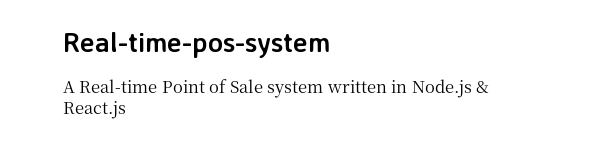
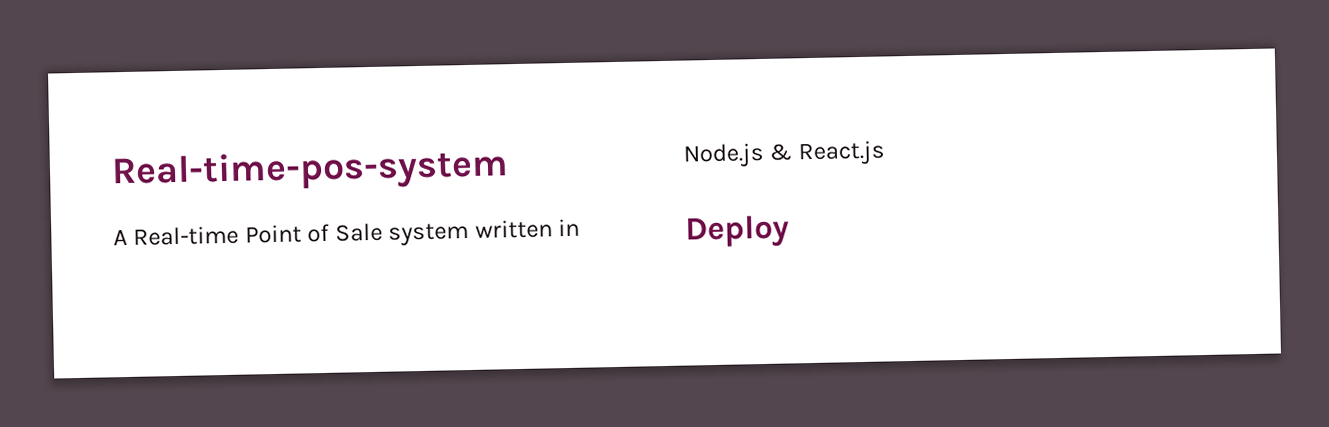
+ Deploy

